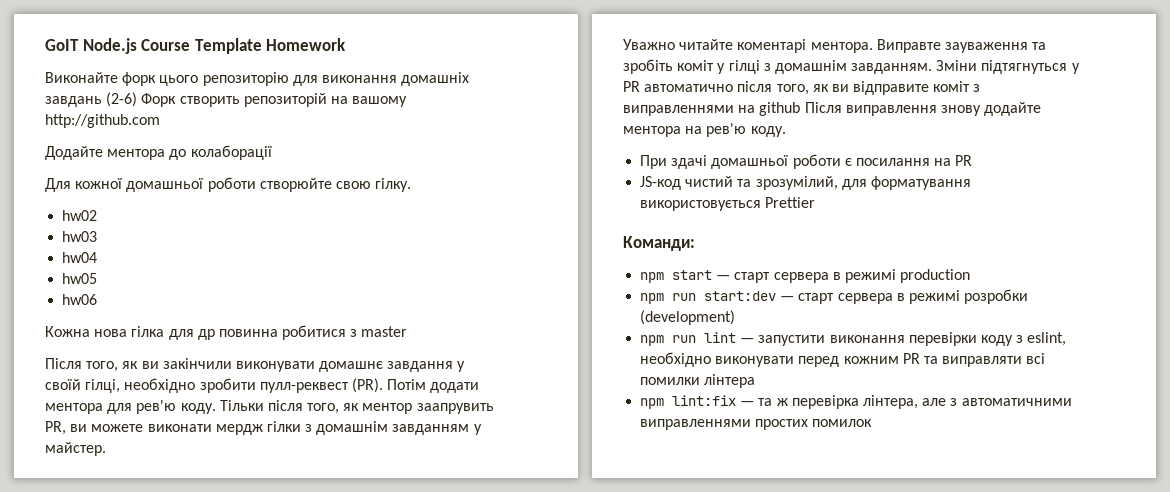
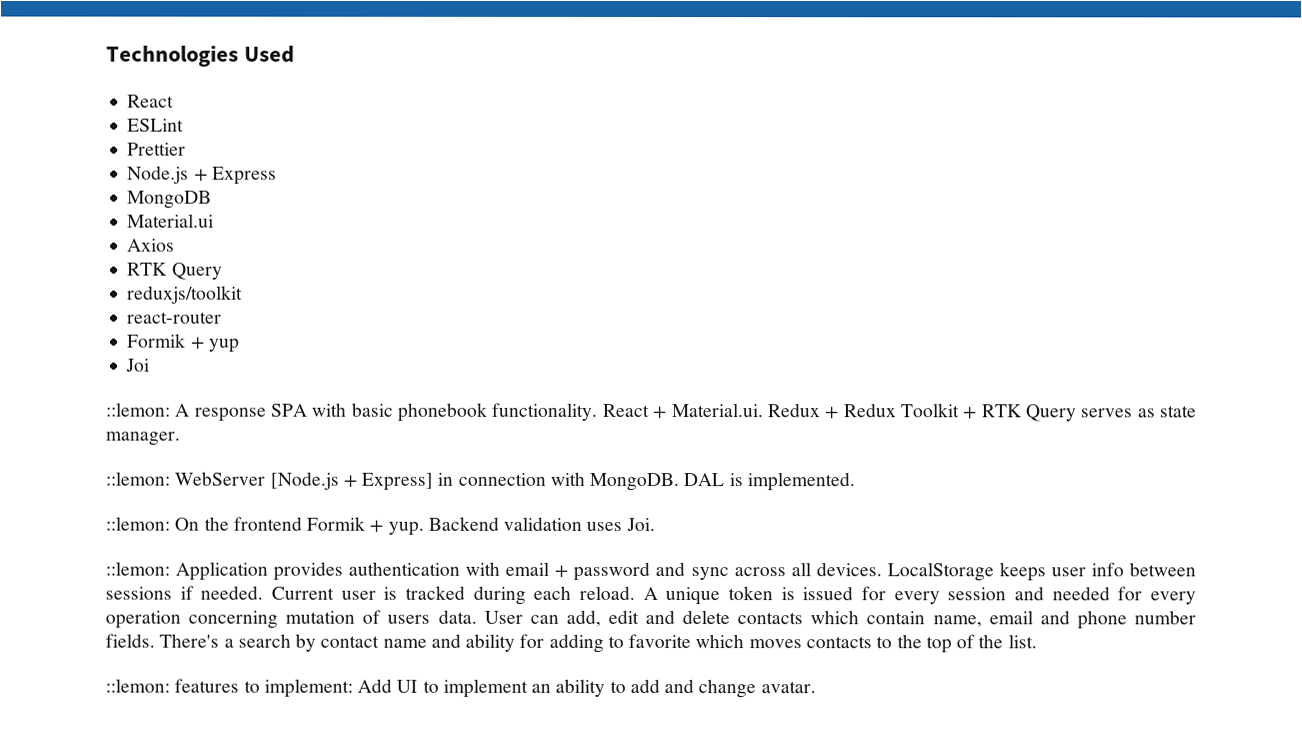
- GoIT Node.js Course Template Homework
- Виконайте форк цього репозиторію для виконання домашніх завдань (2-6) Форк створить репозиторій на вашому http://github.com
- Додайте ментора до колаборації
- Для кожної домашньої роботи створюйте свою гілку.
- hw02
- hw03
- hw04
- hw05
- hw06
- Кожна нова гілка для др повинна робитися з master
- Після того, як ви закінчили виконувати домашнє завдання у своїй гілці, необхідно зробити пулл-реквест (PR). Потім додати ментора для рев'ю коду. Тільки після того, як ментор заапрувить PR, ви можете виконати мердж гілки з домашнім завданням у майстер.
- Уважно читайте коментарі ментора. Виправте зауваження та зробіть коміт у гілці з домашнім завданням. Зміни підтягнуться у PR автоматично після того, як ви відправите коміт з виправленнями на github Після виправлення знову додайте ментора на рев'ю коду.
- При здачі домашньої роботи є посилання на PR
- JS-код чистий та зрозумілий, для форматування використовується Prettier
- Команди:
- npm start — старт сервера в режимі production
- npm run start:dev — старт сервера в режимі розробки (development)
- npm run lint — запустити виконання перевірки коду з eslint, необхідно виконувати перед кожним PR та виправляти всі помилки лінтера
- npm lint:fix — та ж перевірка лінтера, але з автоматичними виправленнями простих помилок
+ Technologies Used
+ React
+ ESLint
+ Prettier
+ Node.js + Express
+ MongoDB
+ Material.ui
+ Axios
+ RTK Query
+ reduxjs/toolkit
+ react-router
+ Formik + yup
+ Joi
+ ::lemon: A response SPA with basic phonebook functionality. React + Material.ui. Redux + Redux Toolkit + RTK Query serves as state manager.
+ ::lemon: WebServer [Node.js + Express] in connection with MongoDB. DAL is implemented.
+ ::lemon: On the frontend Formik + yup. Backend validation uses Joi.
+ ::lemon: Application provides authentication with email + password and sync across all devices. LocalStorage keeps user info between sessions if needed. Current user is tracked during each reload. A unique token is issued for every session and needed for every operation concerning mutation of users data. User can add, edit and delete contacts which contain name, email and phone number fields. There's a search by contact name and ability for adding to favorite which moves contacts to the top of the list.
+ ::lemon: features to implement: Add UI to implement an ability to add and change avatar.

